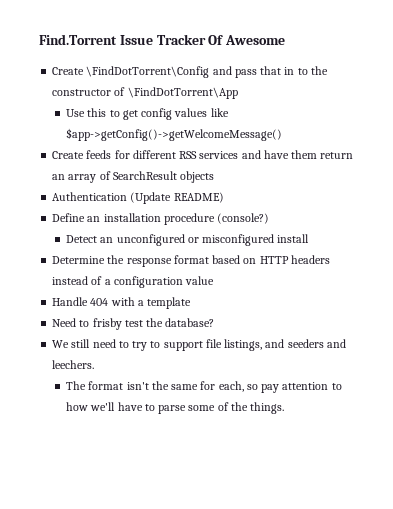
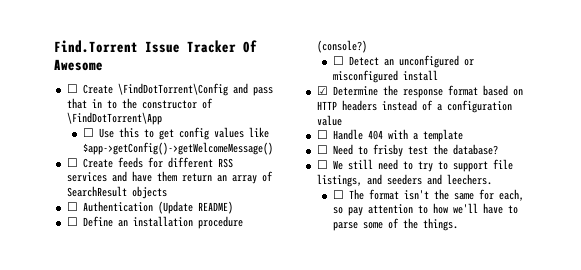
- Create \FindDotTorrent\Config and pass that in to the constructor of \FindDotTorrent\App
+ ☐ Create \FindDotTorrent\Config and pass that in to the constructor of \FindDotTorrent\App
- Use this to get config values like $app->getConfig()->getWelcomeMessage()
+ ☐ Use this to get config values like $app->getConfig()->getWelcomeMessage()
- Create feeds for different RSS services and have them return an array of SearchResult objects
+ ☐ Create feeds for different RSS services and have them return an array of SearchResult objects
- Authentication (Update README)
+ ☐ Authentication (Update README)
- Define an installation procedure (console?)
+ ☐ Define an installation procedure (console?)
- Detect an unconfigured or misconfigured install
+ ☐ Detect an unconfigured or misconfigured install
- Determine the response format based on HTTP headers instead of a configuration value
+ ☑ Determine the response format based on HTTP headers instead of a configuration value
- Handle 404 with a template
+ ☐ Handle 404 with a template
- Need to frisby test the database?
+ ☐ Need to frisby test the database?
- We still need to try to support file listings, and seeders and leechers.
+ ☐ We still need to try to support file listings, and seeders and leechers.
- The format isn't the same for each, so pay attention to how we'll have to parse some of the things.
+ ☐ The format isn't the same for each, so pay attention to how we'll have to parse some of the things.

